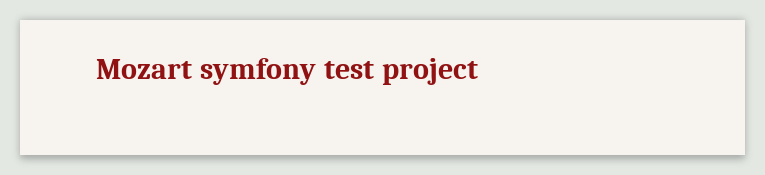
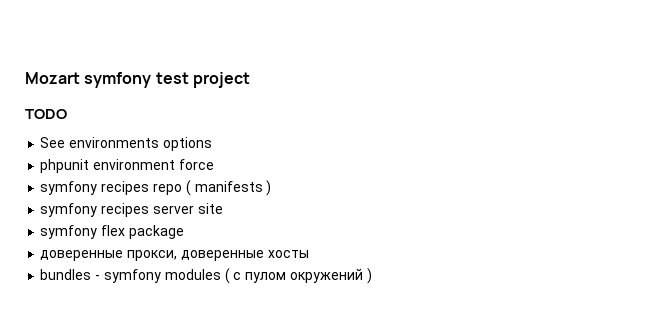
+ TODO
+ See environments options
+ phpunit environment force
+ symfony recipes repo ( manifests )
+ symfony recipes server site
+ symfony flex package
+ доверенные прокси, доверенные хосты
+ bundles - symfony modules ( с пулом окружений )

